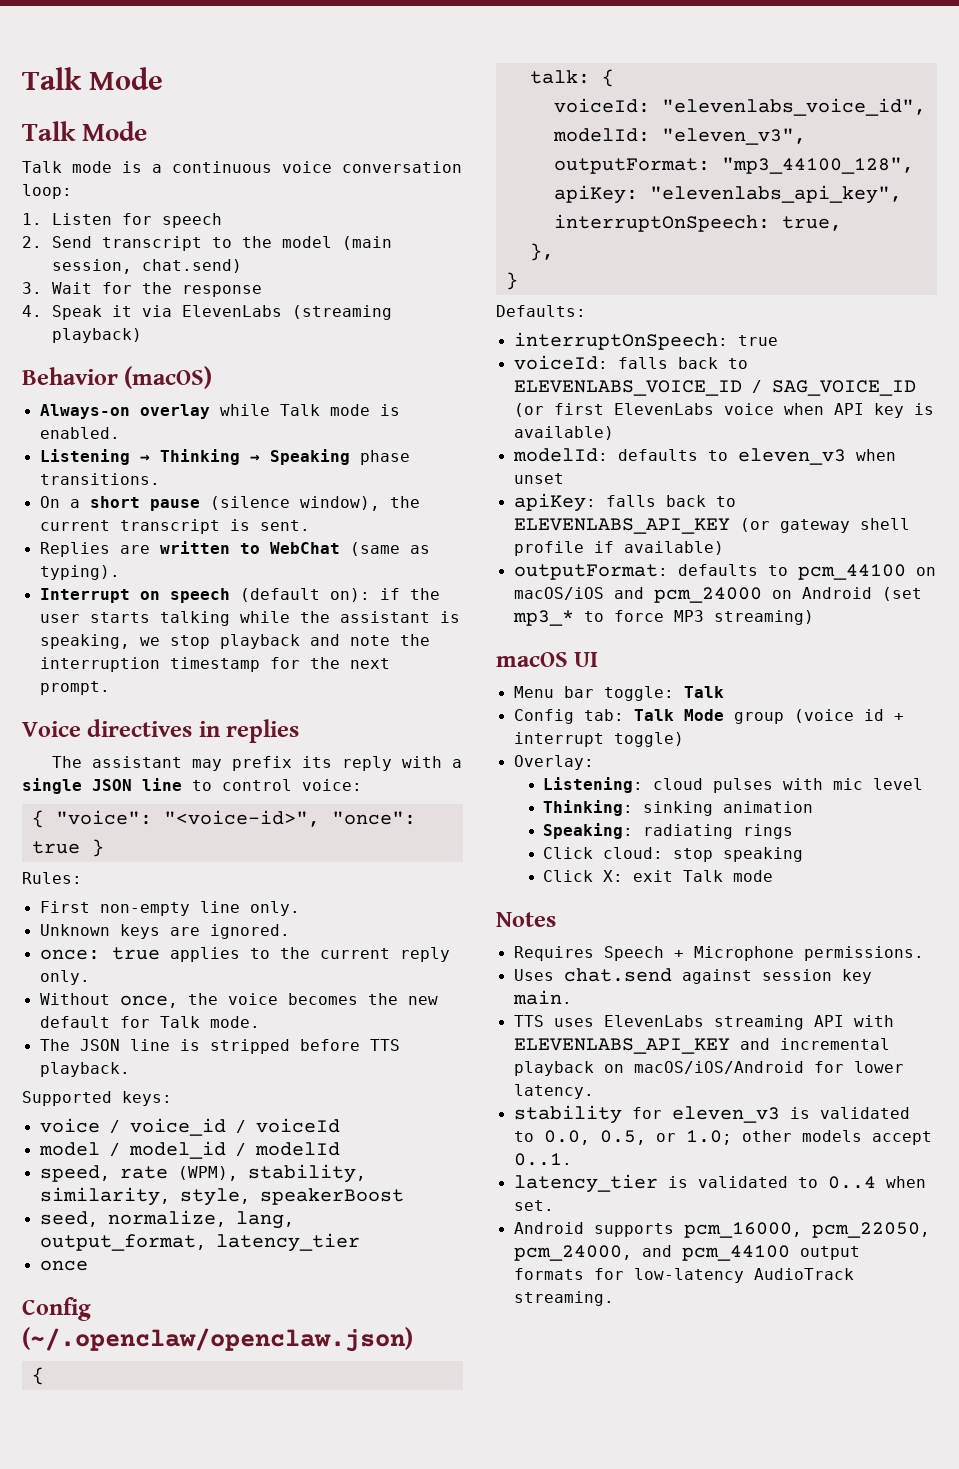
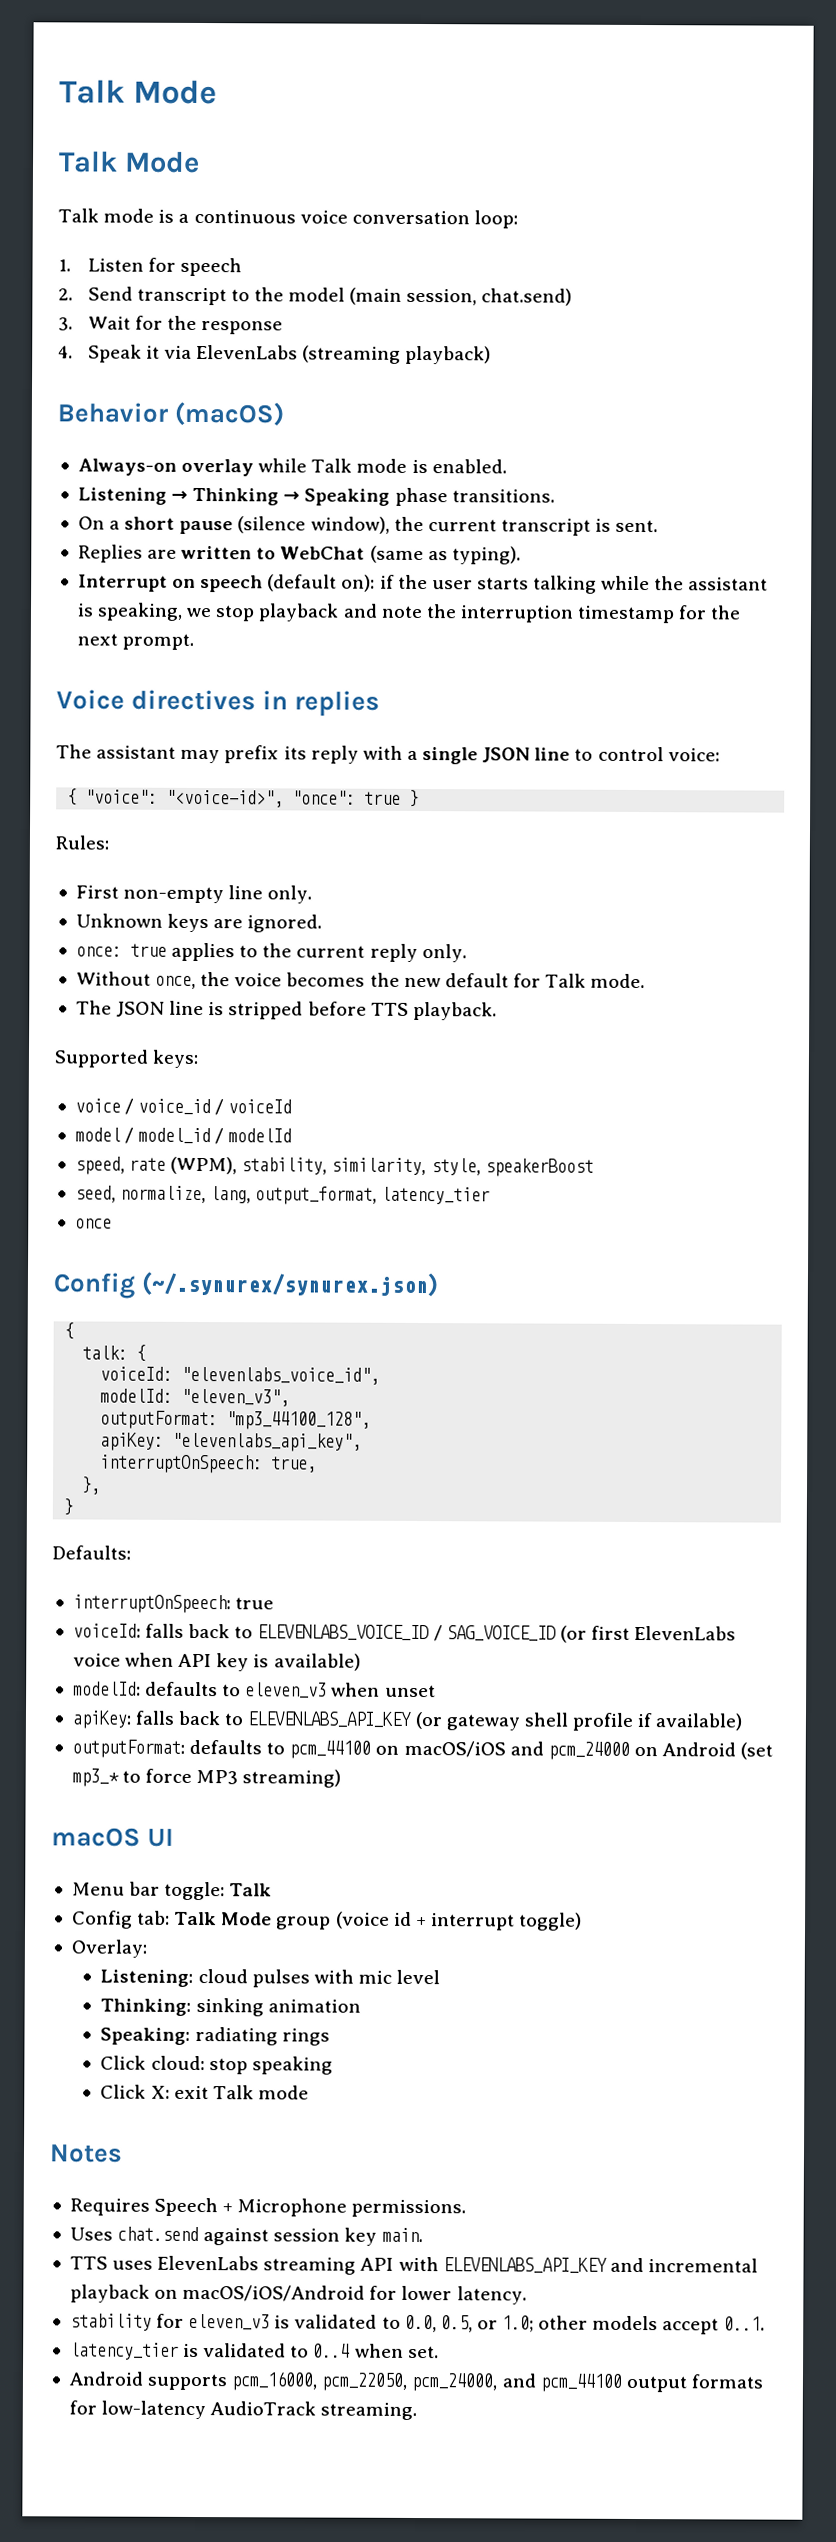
- Config (~/.openclaw/openclaw.json)
+ Config (~/.synurex/synurex.json)

